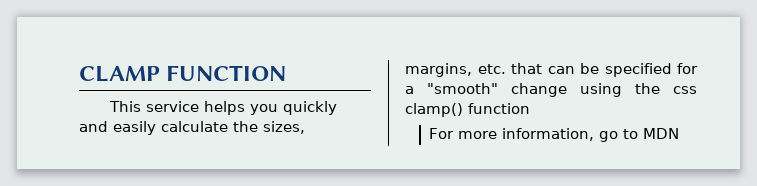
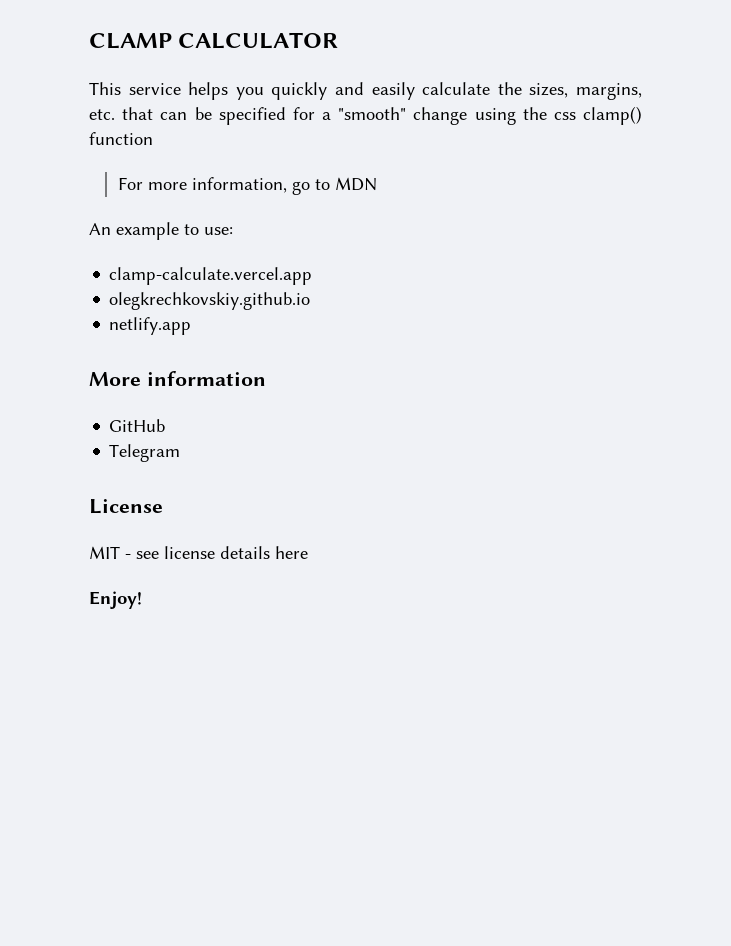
- CLAMP FUNCTION
+ CLAMP CALCULATOR
+ An example to use:
+ clamp-calculate.vercel.app
+ olegkrechkovskiy.github.io
+ netlify.app
+ More information
+ GitHub
+ Telegram
+ License
+ MIT - see license details here
+ Enjoy!

